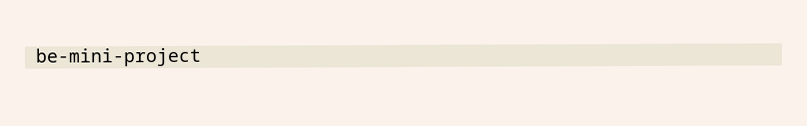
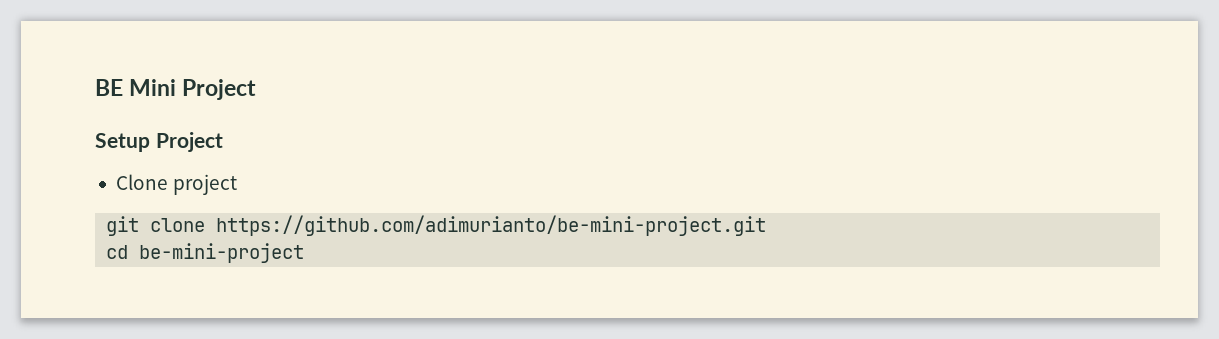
- be-mini-project
+ BE Mini Project
+ Setup Project
+ Clone project
+ git clone https://github.com/adimurianto/be-mini-project.git
+ cd be-mini-project

